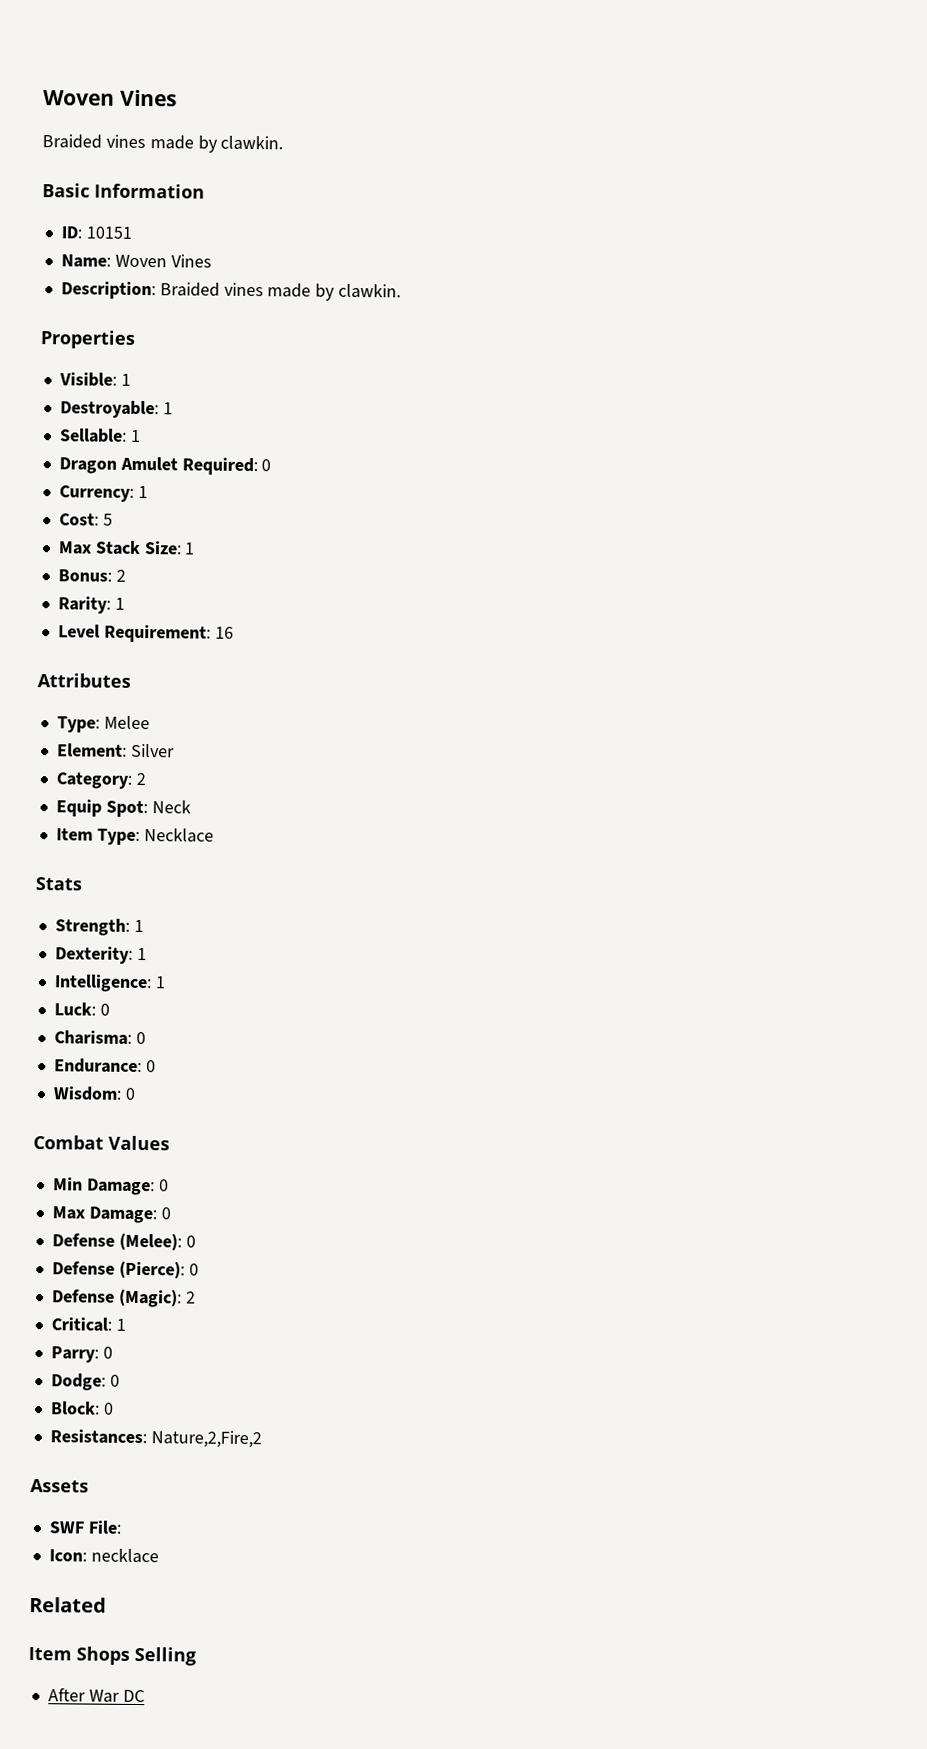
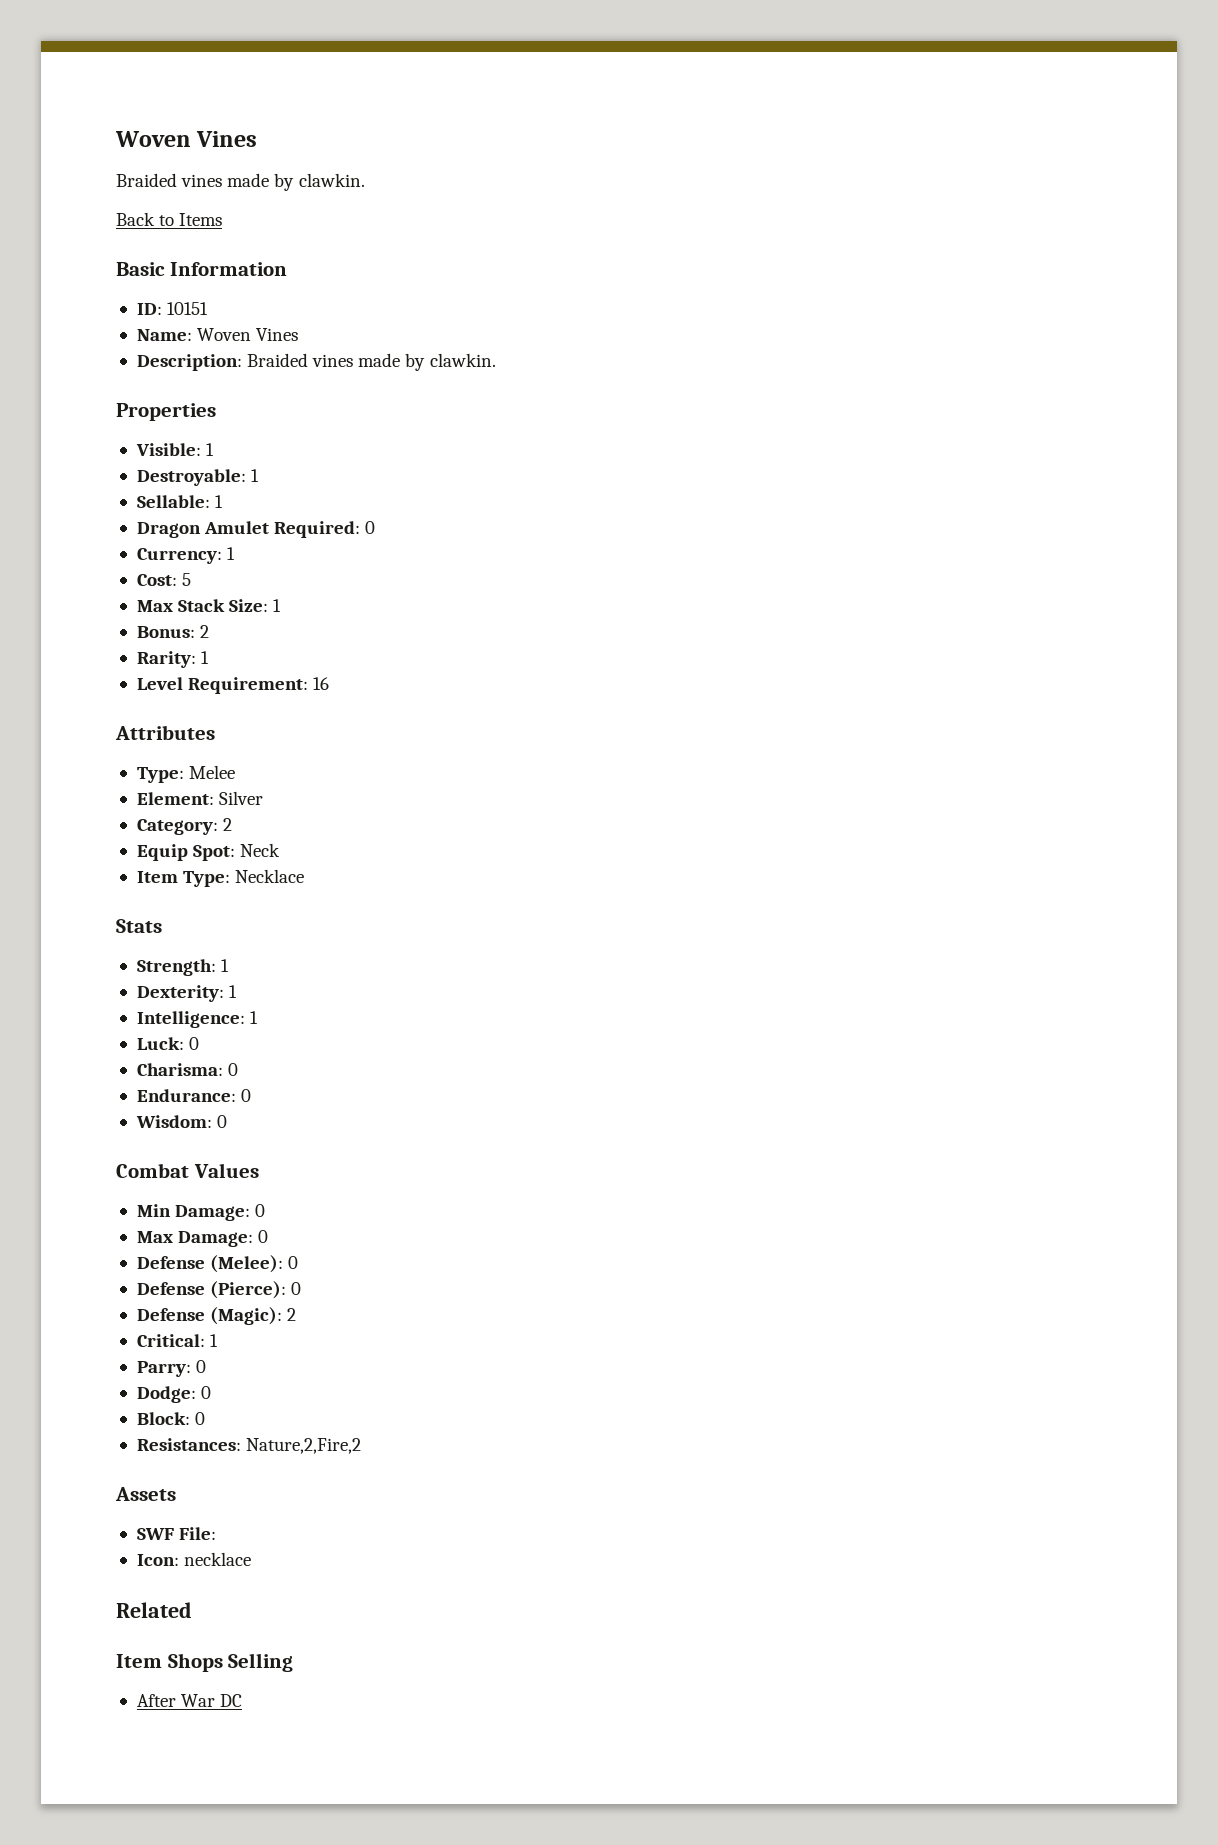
+ Back to Items

